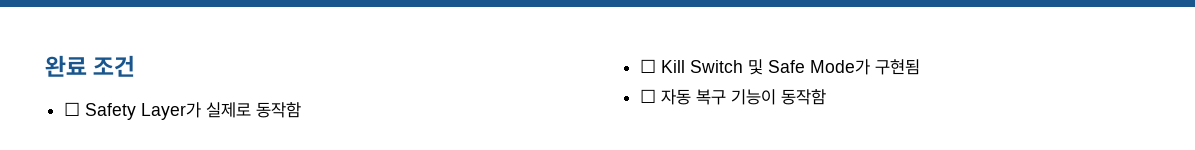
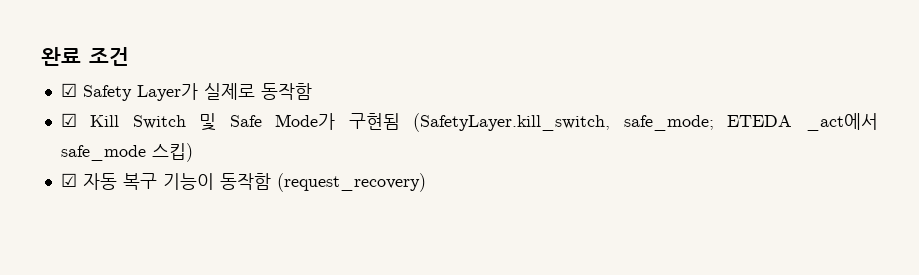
- ☐ Safety Layer가 실제로 동작함
+ ☑ Safety Layer가 실제로 동작함
- ☐ Kill Switch 및 Safe Mode가 구현됨
- ☐ 자동 복구 기능이 동작함
+ ☑ Kill Switch 및 Safe Mode가 구현됨 (SafetyLayer.kill_switch, safe_mode; ETEDA _act에서 safe_mode 스킵)
+ ☑ 자동 복구 기능이 동작함 (request_recovery)

